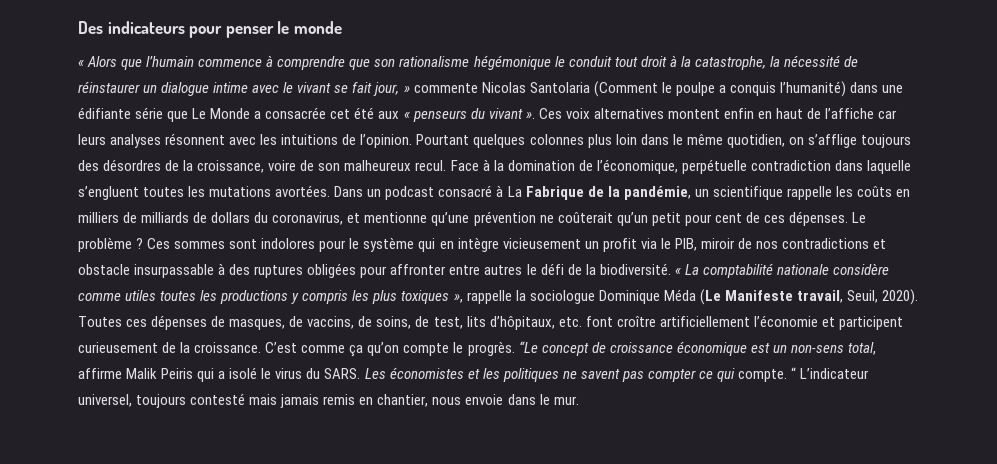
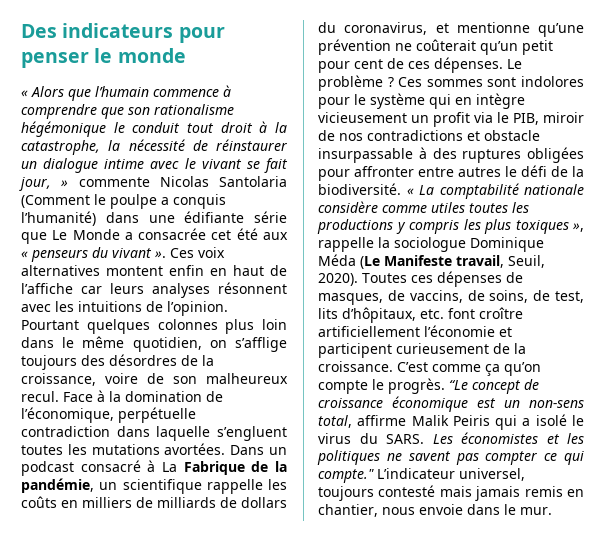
- Les économistes et les politiques ne savent pas compter ce qui compte. “ L’indicateur universel, toujours contesté mais jamais remis en chantier, nous envoie dans le mur.
+ Les économistes et les politiques ne savent pas compter ce qui compte." L’indicateur universel, toujours contesté mais jamais remis en chantier, nous envoie dans le mur.

